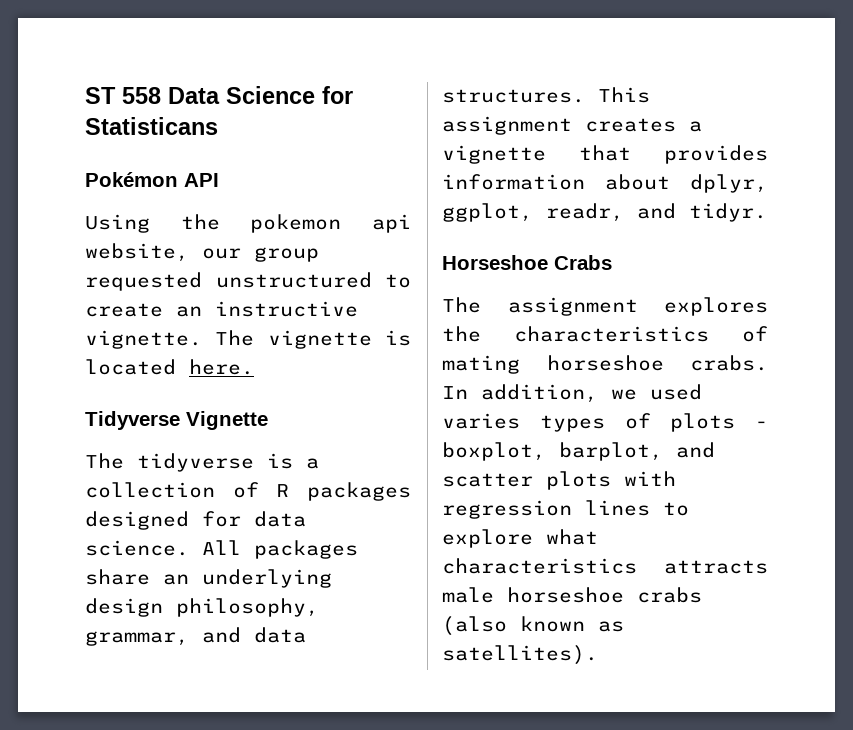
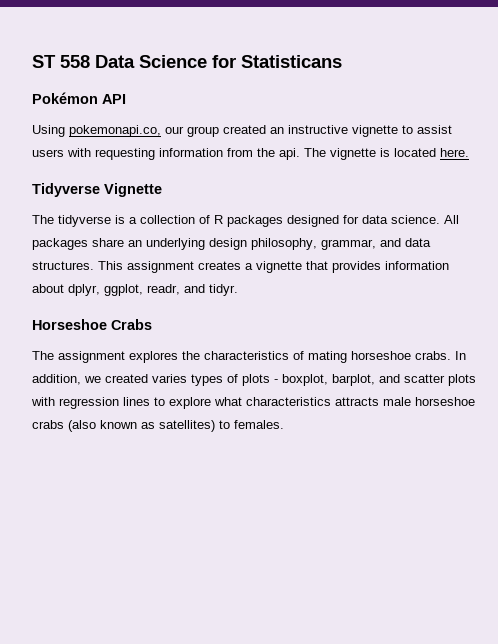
- Using the pokemon api website, our group requested unstructured to create an instructive vignette.
+ Using pokemonapi.co, our group created an instructive vignette to assist users with requesting information from the api.
- In addition, we used varies types of plots - boxplot, barplot, and scatter plots with regression lines to explore what characteristics attracts male horseshoe crabs (also known as satellites).
+ In addition, we created varies types of plots - boxplot, barplot, and scatter plots with regression lines to explore what characteristics attracts male horseshoe crabs (also known as satellites) to females.

